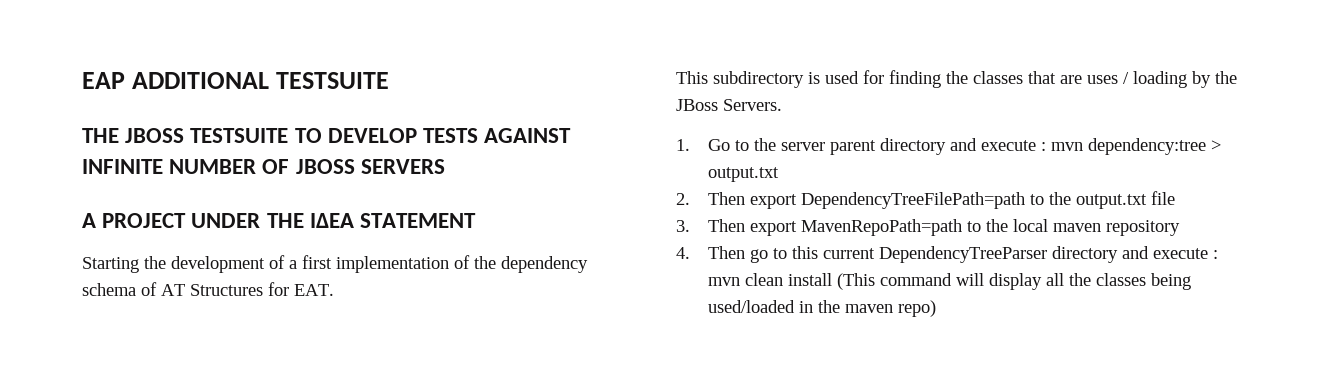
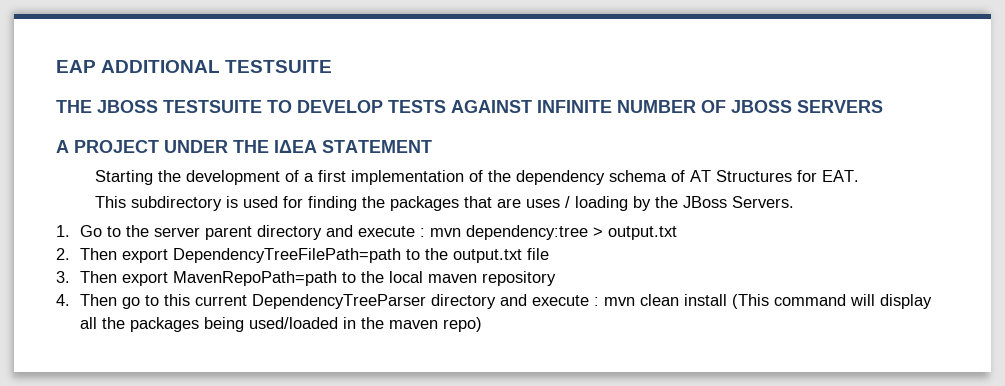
- This subdirectory is used for finding the classes that are uses / loading by the JBoss Servers.
+ This subdirectory is used for finding the packages that are uses / loading by the JBoss Servers.
- 4. Then go to this current DependencyTreeParser directory and execute : mvn clean install (This command will display all the classes being used/loaded in the maven repo)
+ 4. Then go to this current DependencyTreeParser directory and execute : mvn clean install (This command will display all the packages being used/loaded in the maven repo)

